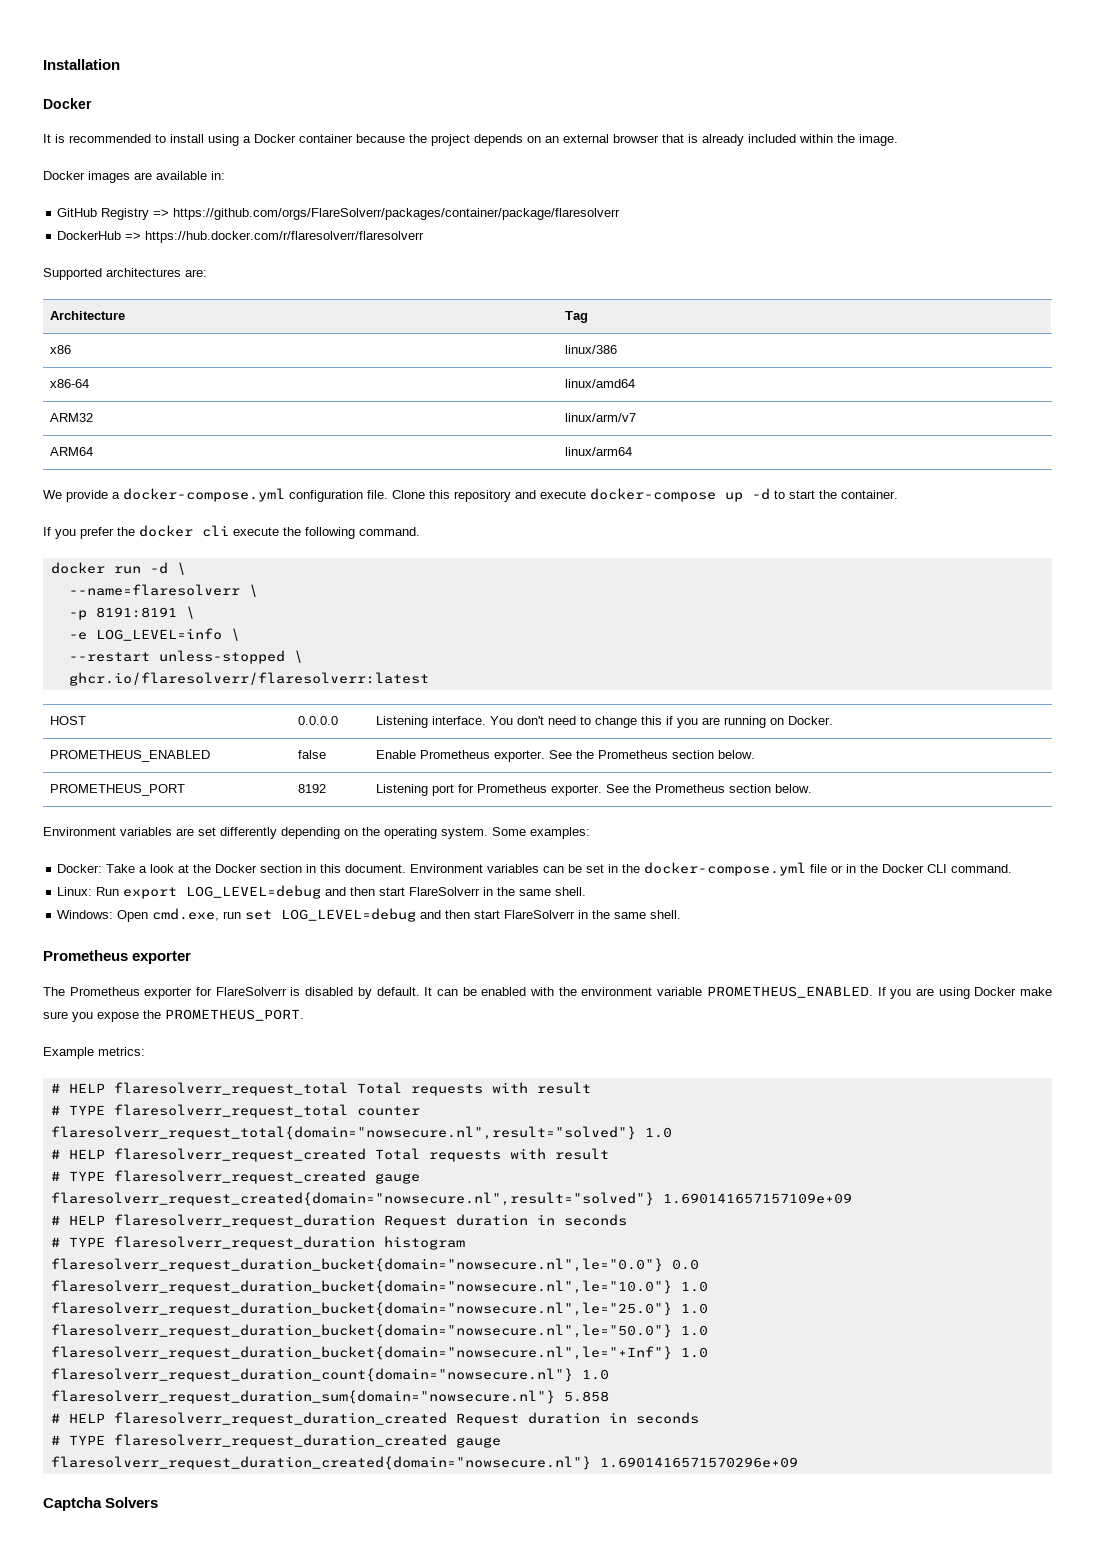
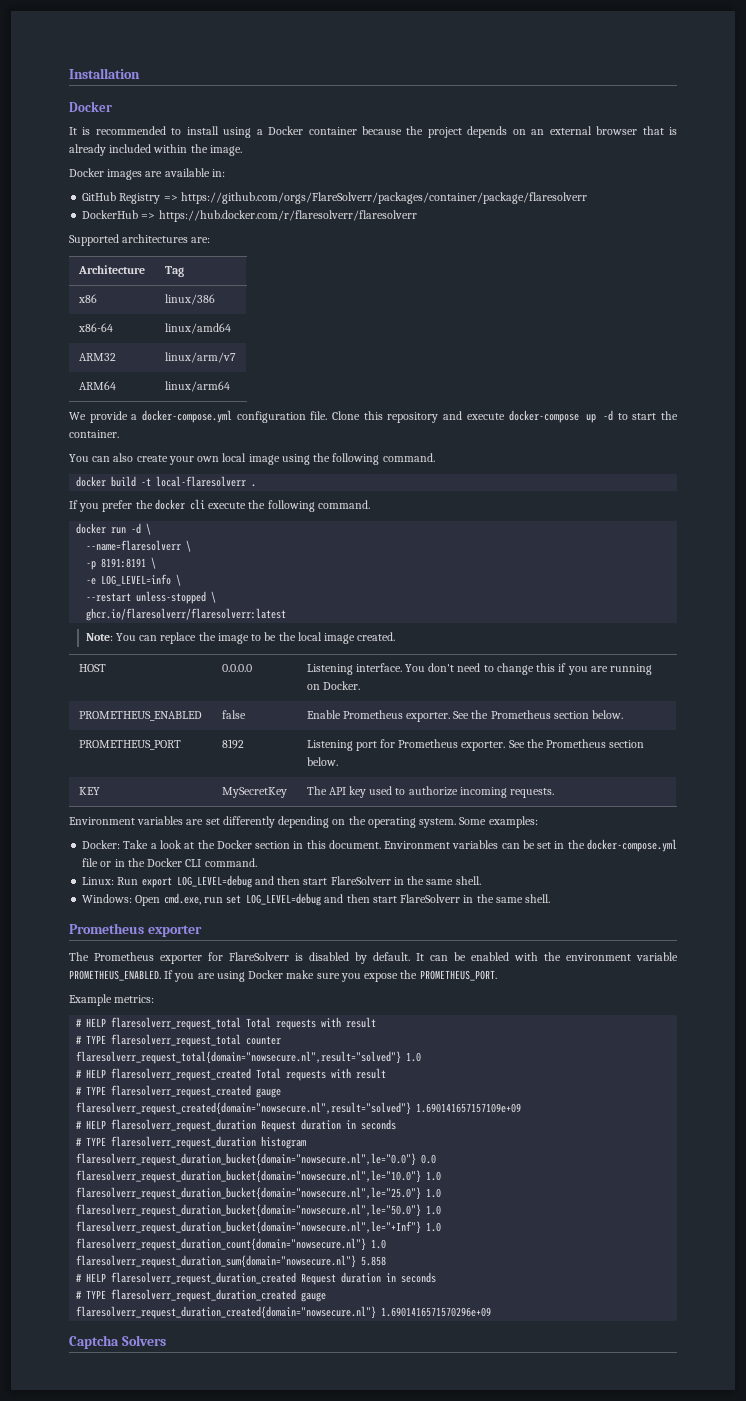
+ You can also create your own local image using the following command.
+ docker build -t local-flaresolverr .
+ Note: You can replace the image to be the local image created.
+ KEY | MySecretKey | The API key used to authorize incoming requests.

